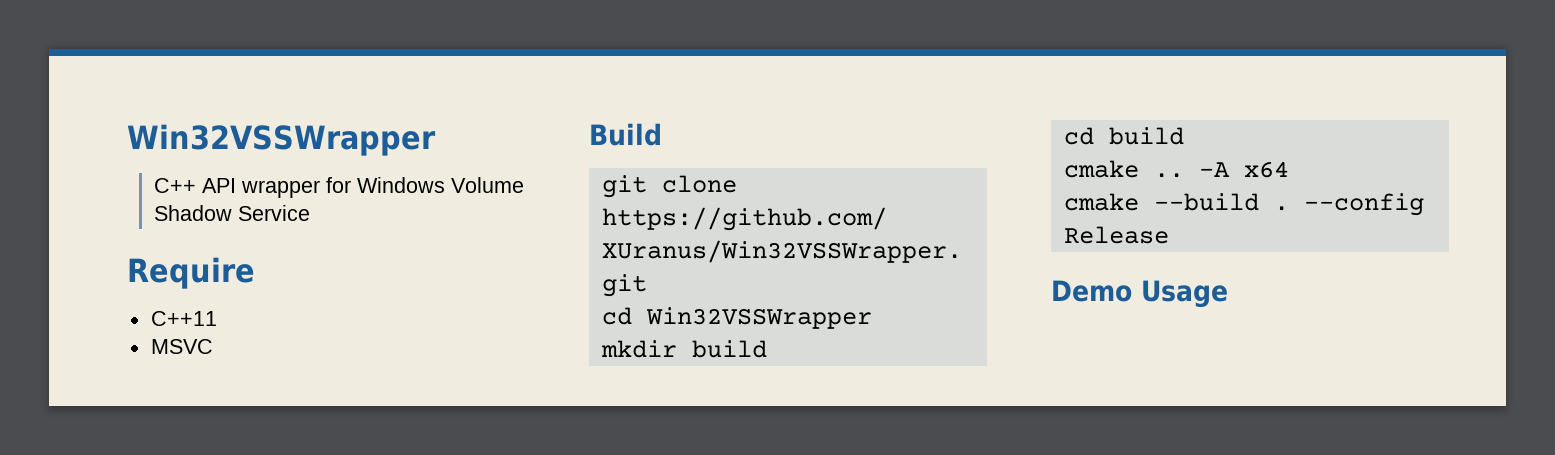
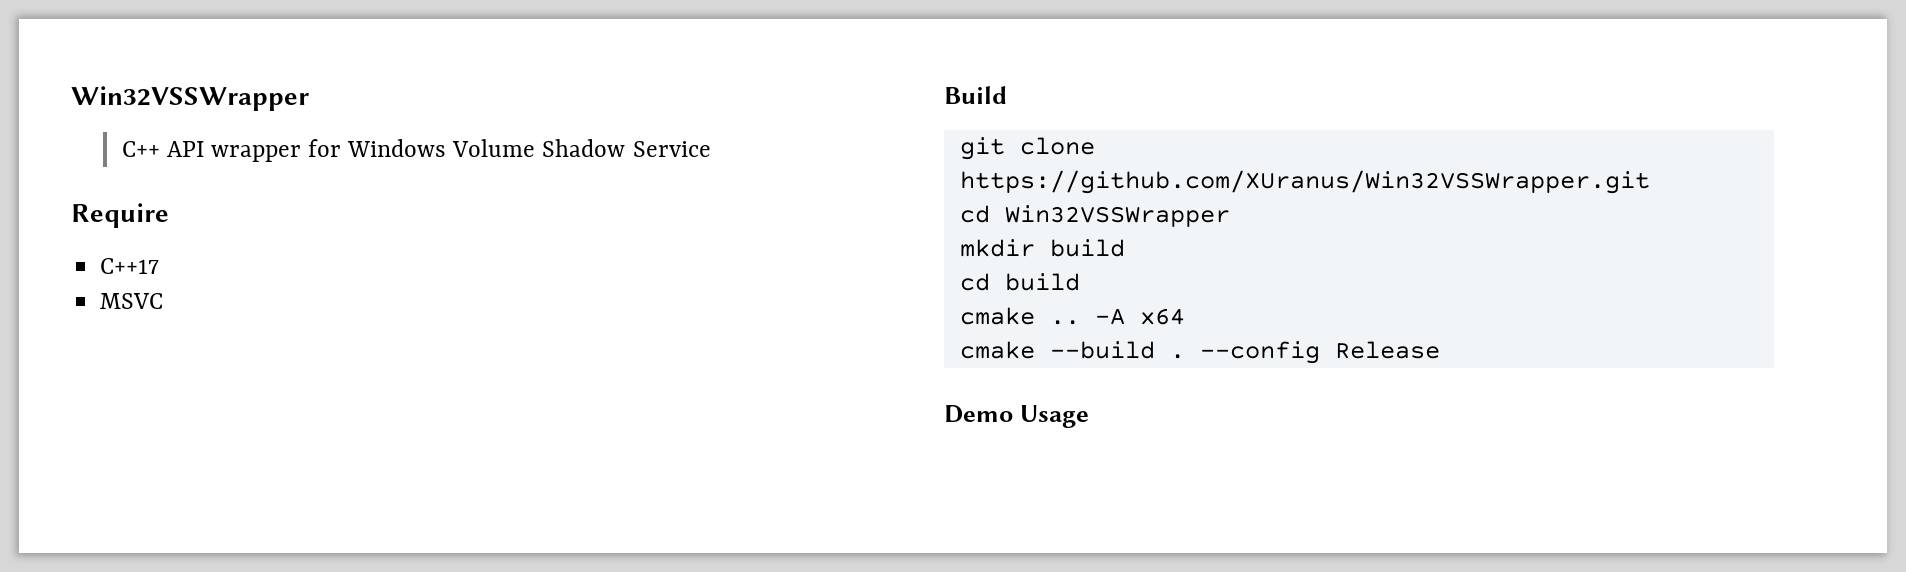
- C++11
+ C++17

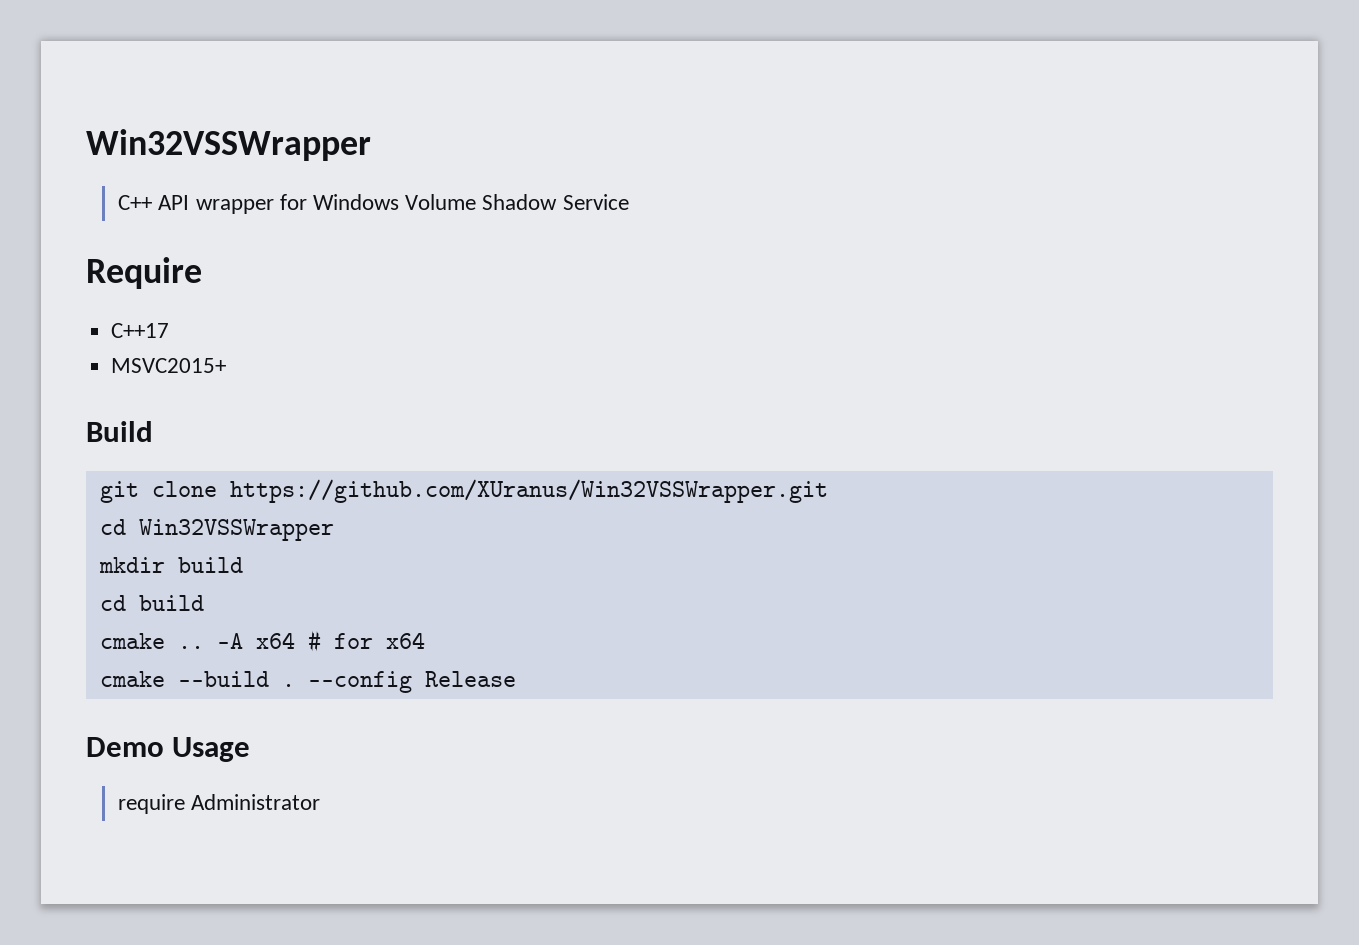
- MSVC
+ MSVC2015+
- -A x64
+ -A x64 # for x64
+ require Administrator

